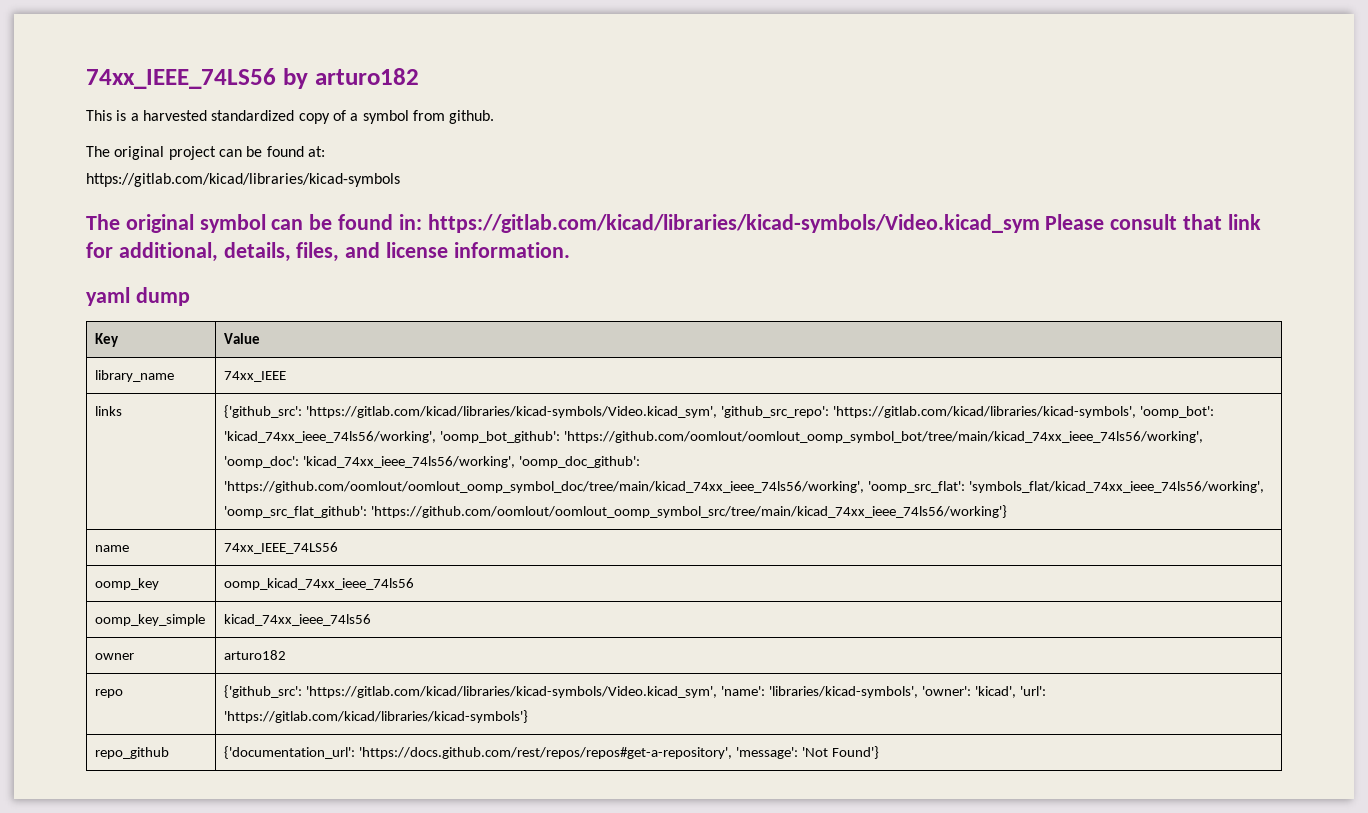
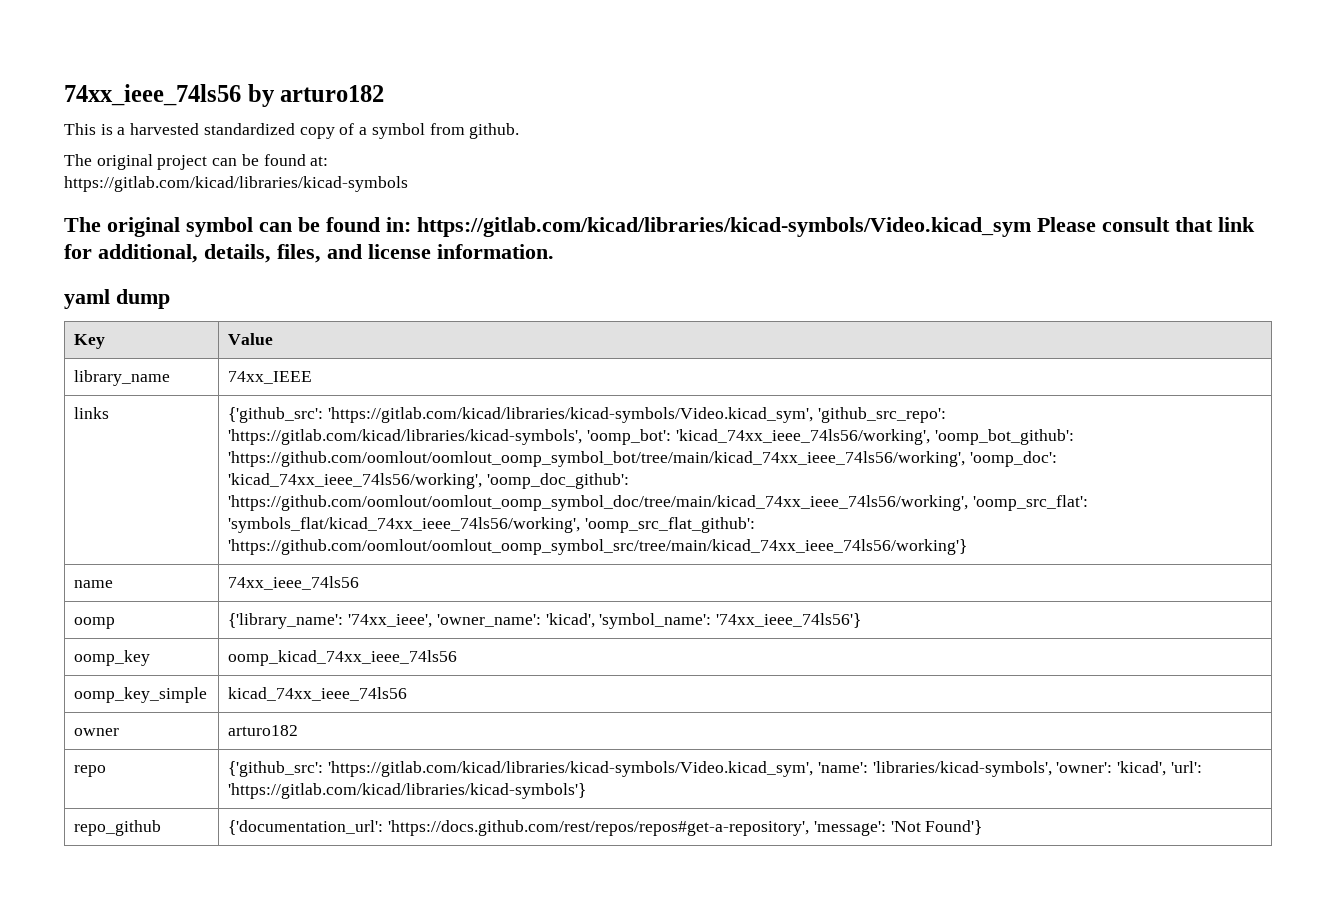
- 74xx_IEEE_74LS56 by arturo182
+ 74xx_ieee_74ls56 by arturo182
- name | 74xx_IEEE_74LS56
+ name | 74xx_ieee_74ls56
+ oomp | {'library_name': '74xx_ieee', 'owner_name': 'kicad', 'symbol_name': '74xx_ieee_74ls56'}

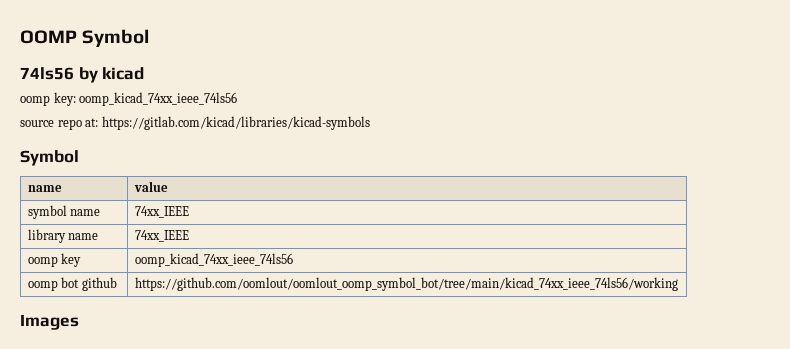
- 74xx_ieee_74ls56 by arturo182
- This is a harvested standardized copy of a symbol from github.
- The original project can be found at:
- https://gitlab.com/kicad/libraries/kicad-symbols
- The original symbol can be found in: https://gitlab.com/kicad/libraries/kicad-symbols/Video.kicad_sym Please consult that link for additional, details, files, and license information.
- yaml dump
- Key | Value
- library_name | 74xx_IEEE
- links | {'github_src': 'https://gitlab.com/kicad/libraries/kicad-symbols/Video.kicad_sym', 'github_src_repo': 'https://gitlab.com/kicad/libraries/kicad-symbols', 'oomp_bot': 'kicad_74xx_ieee_74ls56/working', 'oomp_bot_github': 'https://github.com/oomlout/oomlout_oomp_symbol_bot/tree/main/kicad_74xx_ieee_74ls56/working', 'oomp_doc': 'kicad_74xx_ieee_74ls56/working', 'oomp_doc_github': 'https://github.com/oomlout/oomlout_oomp_symbol_doc/tree/main/kicad_74xx_ieee_74ls56/working', 'oomp_src_flat': 'symbols_flat/kicad_74xx_ieee_74ls56/working', 'oomp_src_flat_github': 'https://github.com/oomlout/oomlout_oomp_symbol_src/tree/main/kicad_74xx_ieee_74ls56/working'}
- name | 74xx_ieee_74ls56
- oomp | {'library_name': '74xx_ieee', 'owner_name': 'kicad', 'symbol_name': '74xx_ieee_74ls56'}
- oomp_key | oomp_kicad_74xx_ieee_74ls56
- oomp_key_simple | kicad_74xx_ieee_74ls56
- owner | arturo182
- repo | {'github_src': 'https://gitlab.com/kicad/libraries/kicad-symbols/Video.kicad_sym', 'name': 'libraries/kicad-symbols', 'owner': 'kicad', 'url': 'https://gitlab.com/kicad/libraries/kicad-symbols'}
- repo_github | {'documentation_url': 'https://docs.github.com/rest/repos/repos#get-a-repository', 'message': 'Not Found'}
+ OOMP Symbol
+ 74ls56 by kicad
+ oomp key: oomp_kicad_74xx_ieee_74ls56
+ source repo at: https://gitlab.com/kicad/libraries/kicad-symbols
+ Symbol
+ name | value
+ symbol name | 74xx_IEEE
+ library name | 74xx_IEEE
+ oomp key | oomp_kicad_74xx_ieee_74ls56
+ oomp bot github | https://github.com/oomlout/oomlout_oomp_symbol_bot/tree/main/kicad_74xx_ieee_74ls56/working
+ Images

